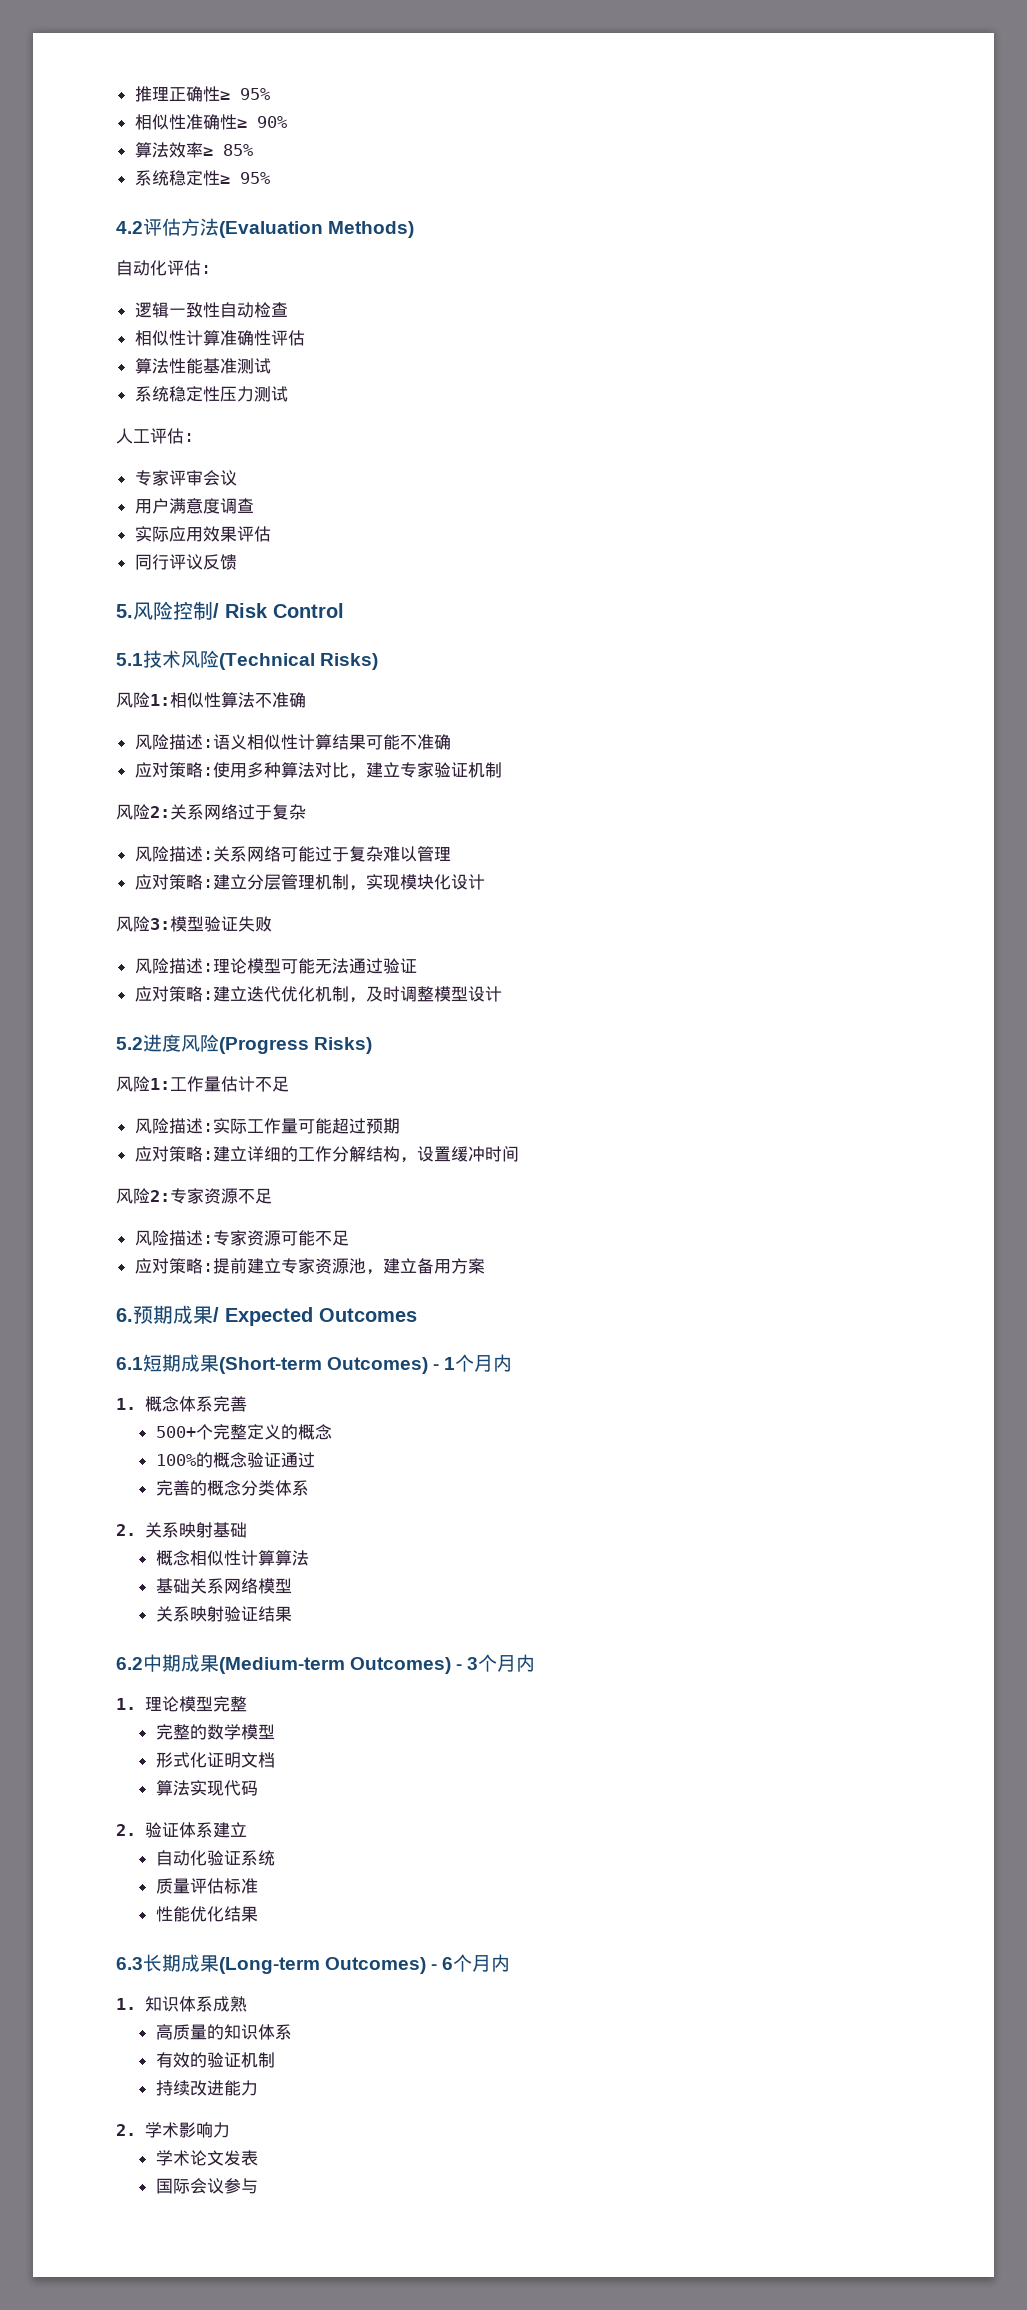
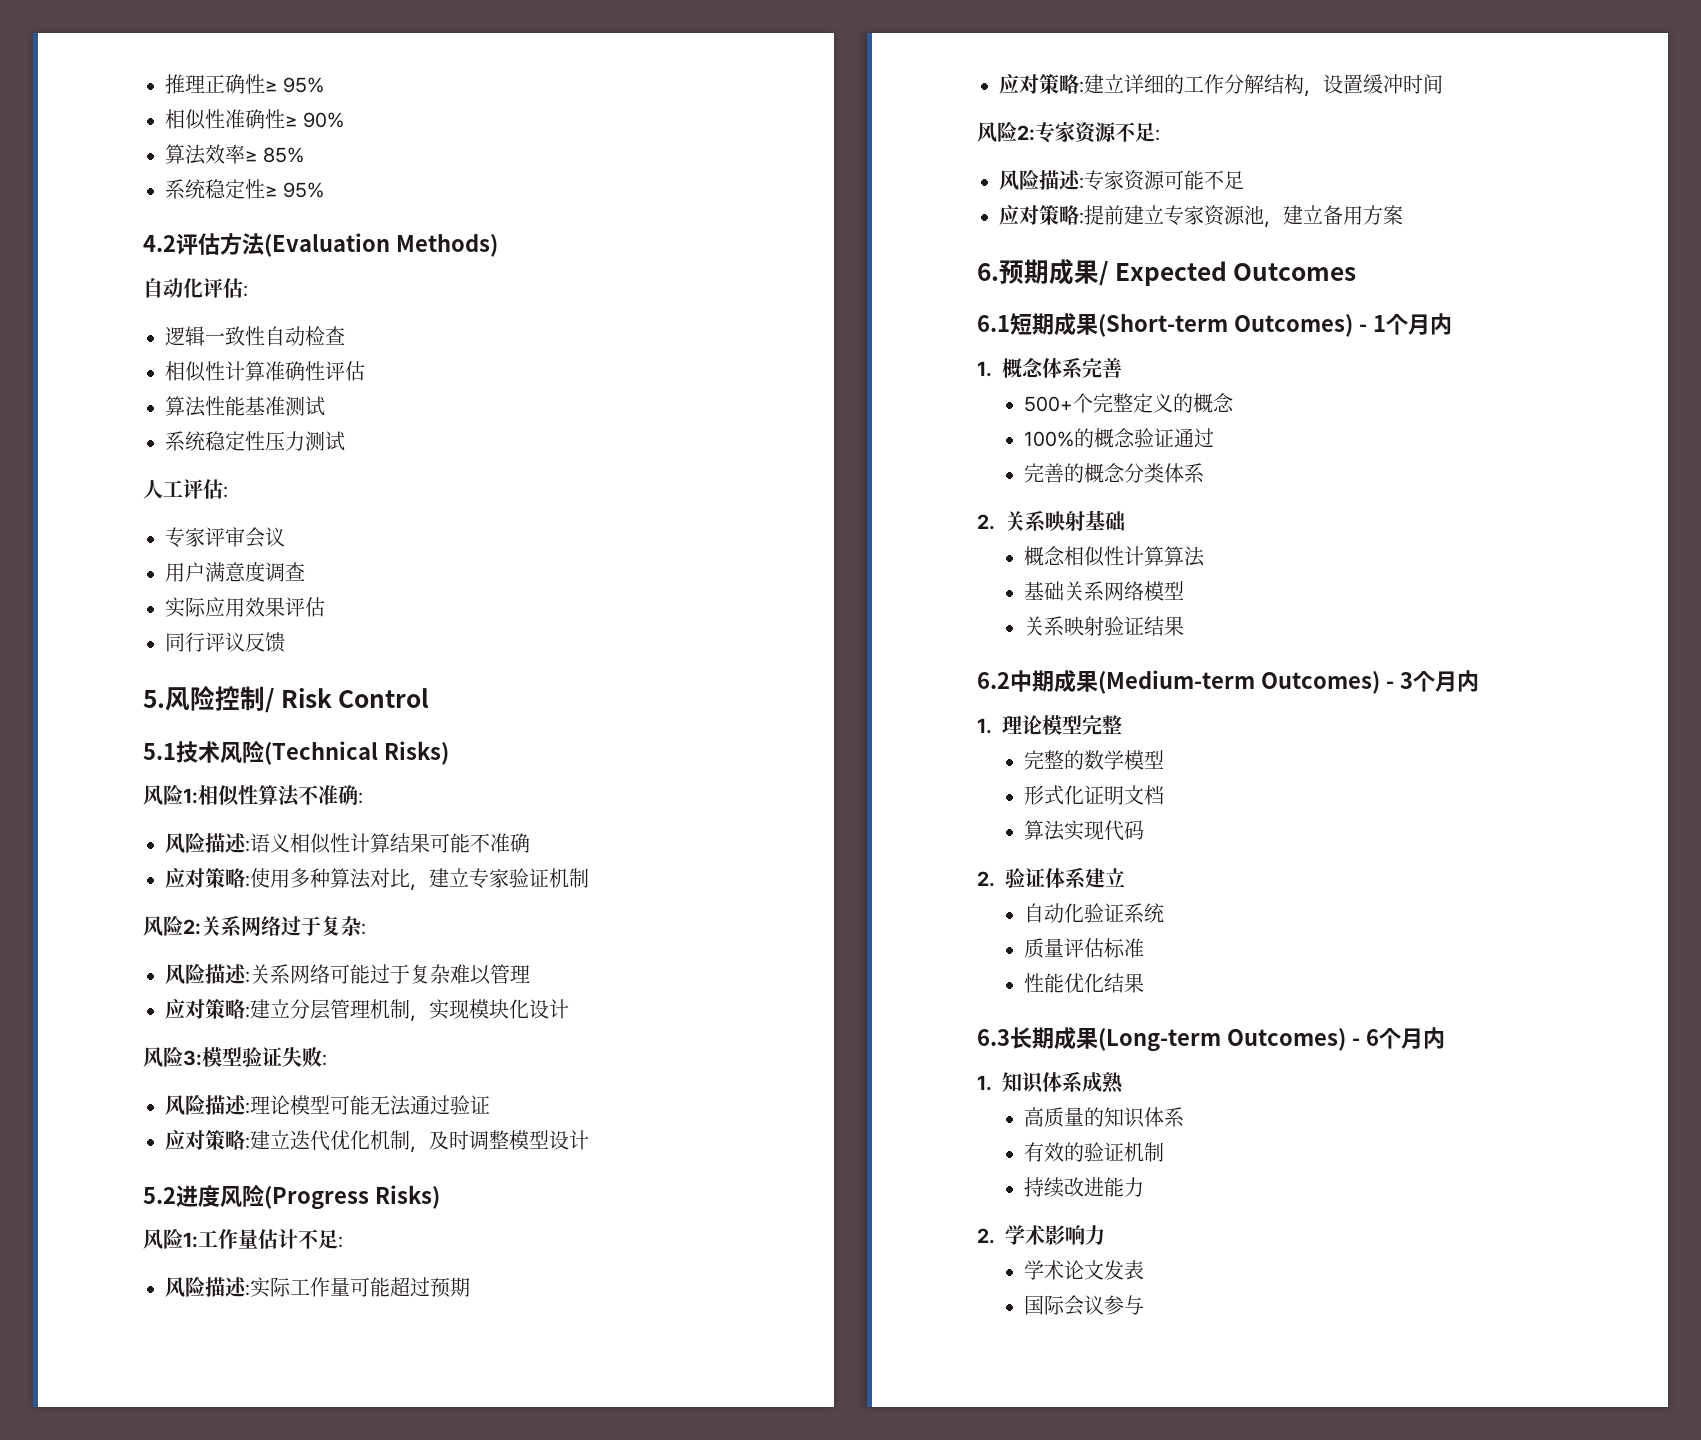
- 风险1:相似性算法不准确
+ 风险1:相似性算法不准确:
- 风险2:关系网络过于复杂
+ 风险2:关系网络过于复杂:
- 风险3:模型验证失败
+ 风险3:模型验证失败:
- 风险1:工作量估计不足
+ 风险1:工作量估计不足:
- 风险2:专家资源不足
+ 风险2:专家资源不足:

